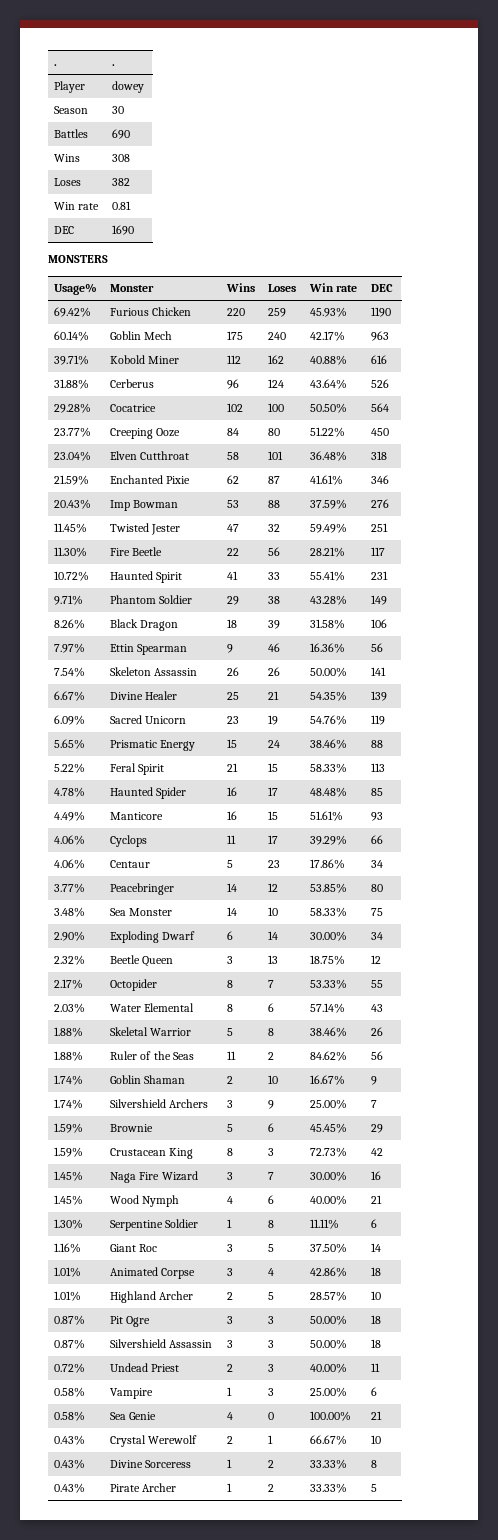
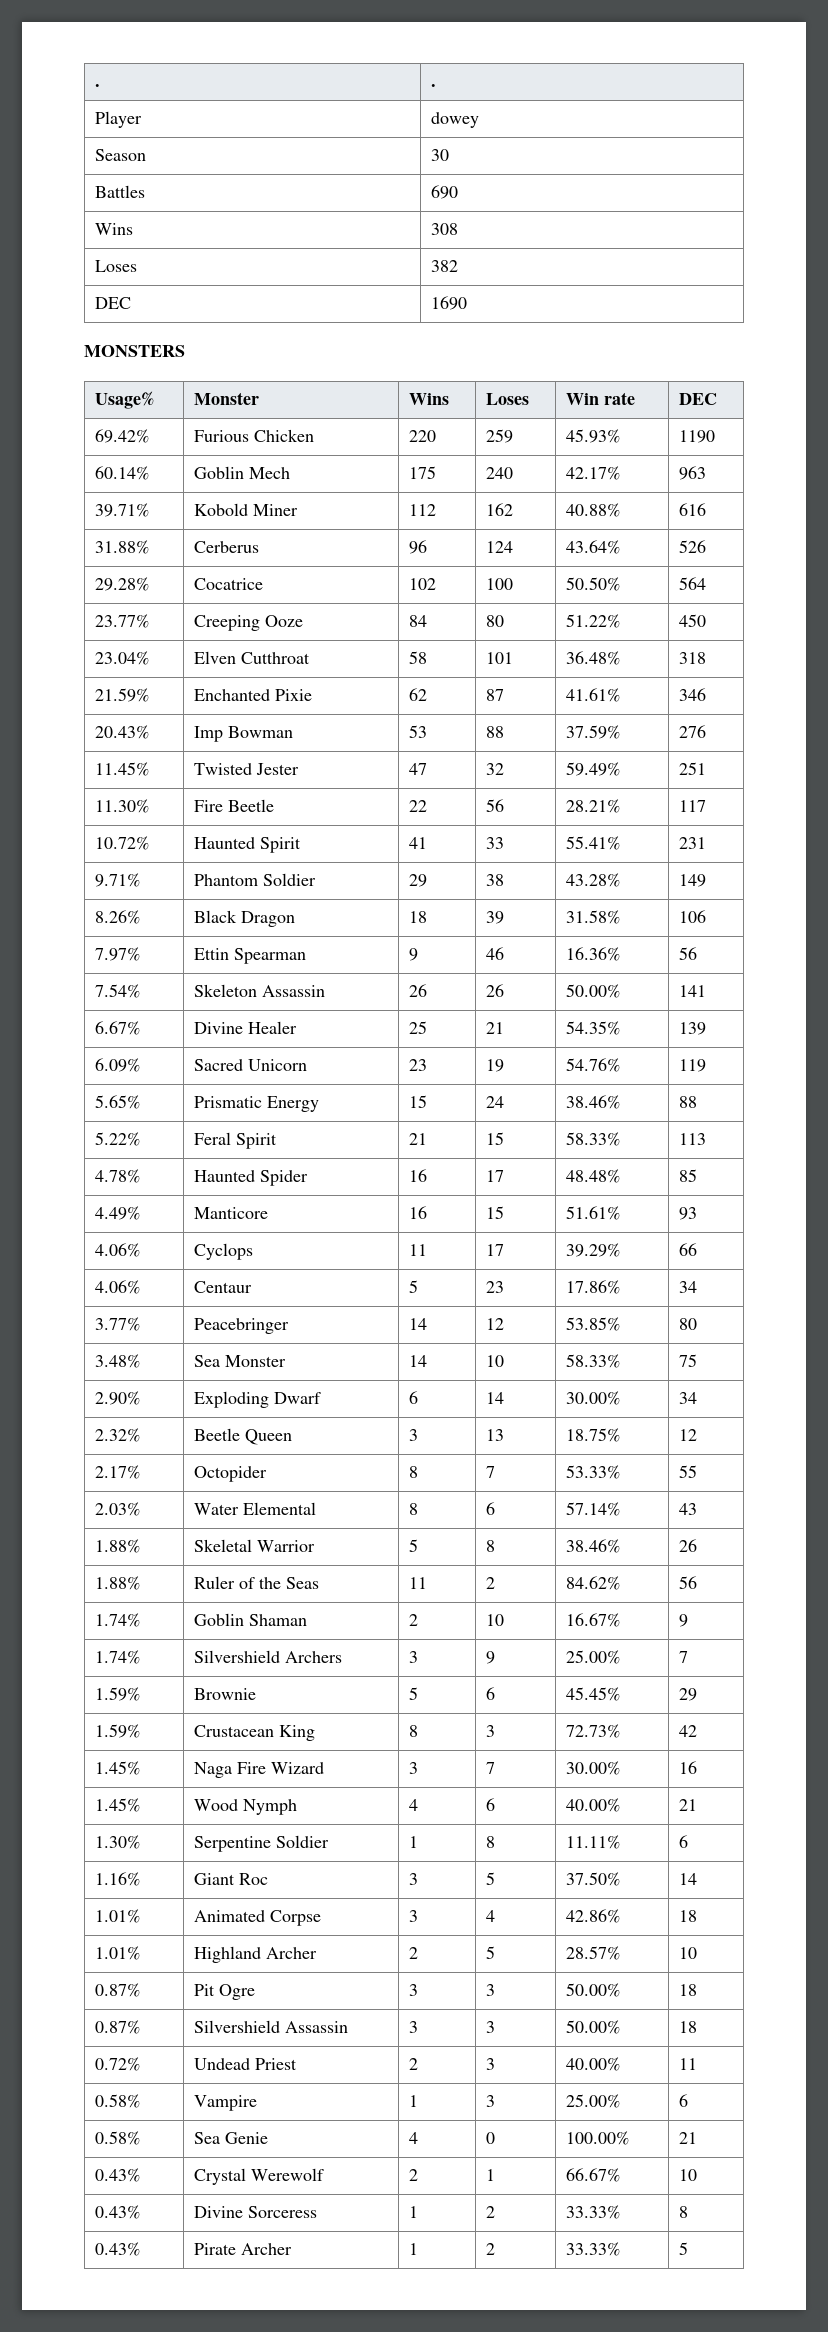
- Win rate | 0.81

